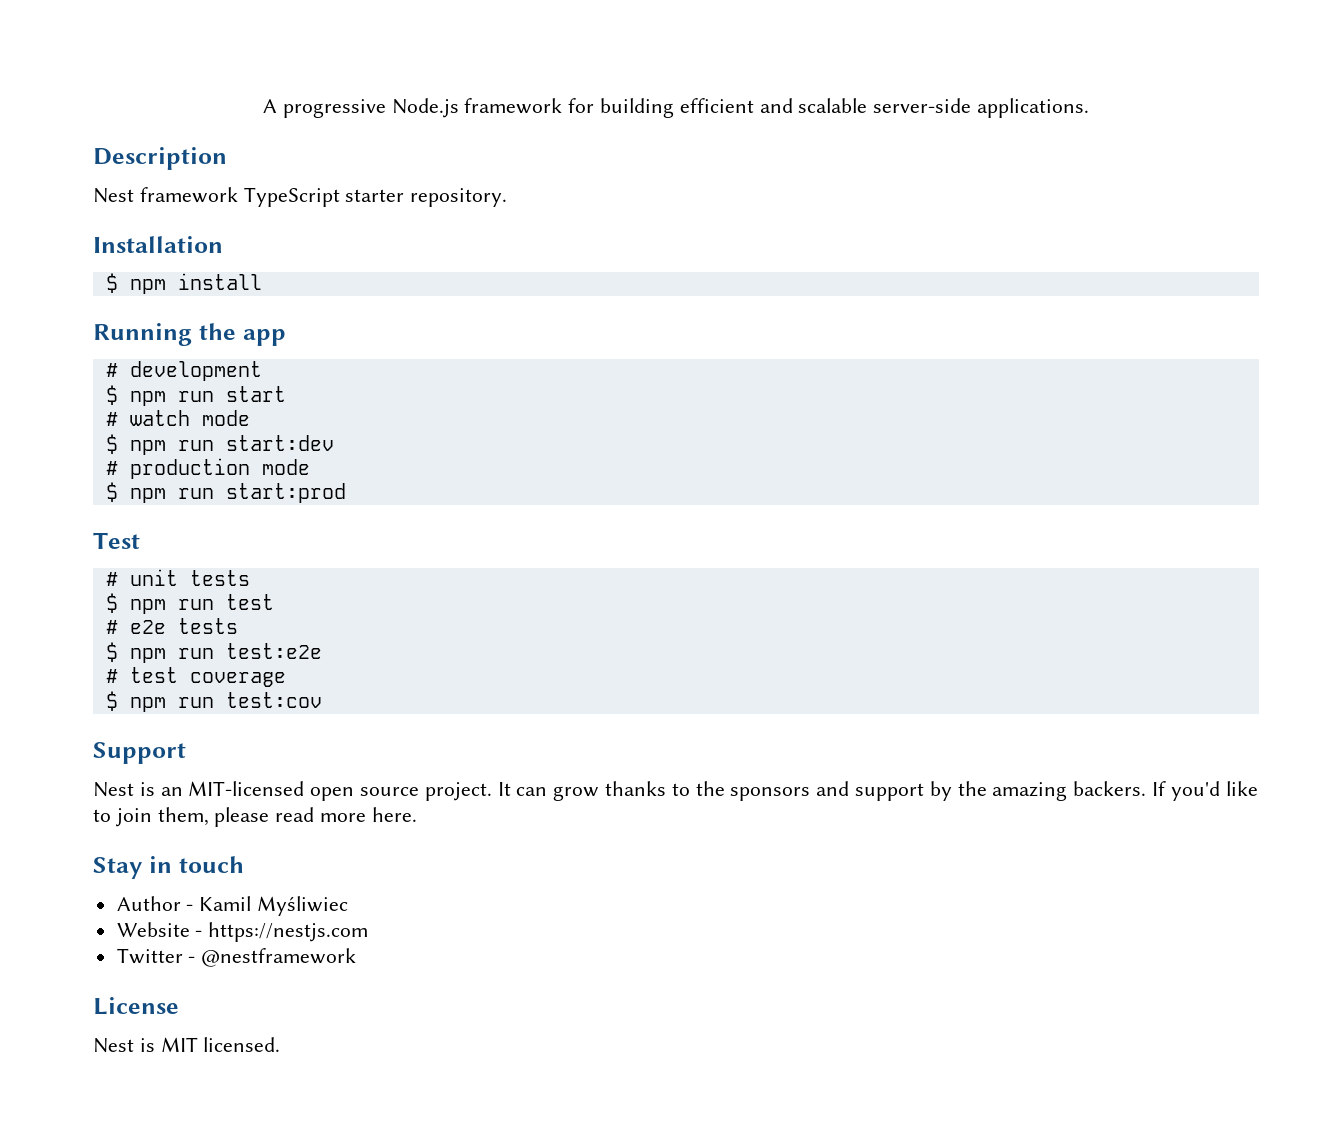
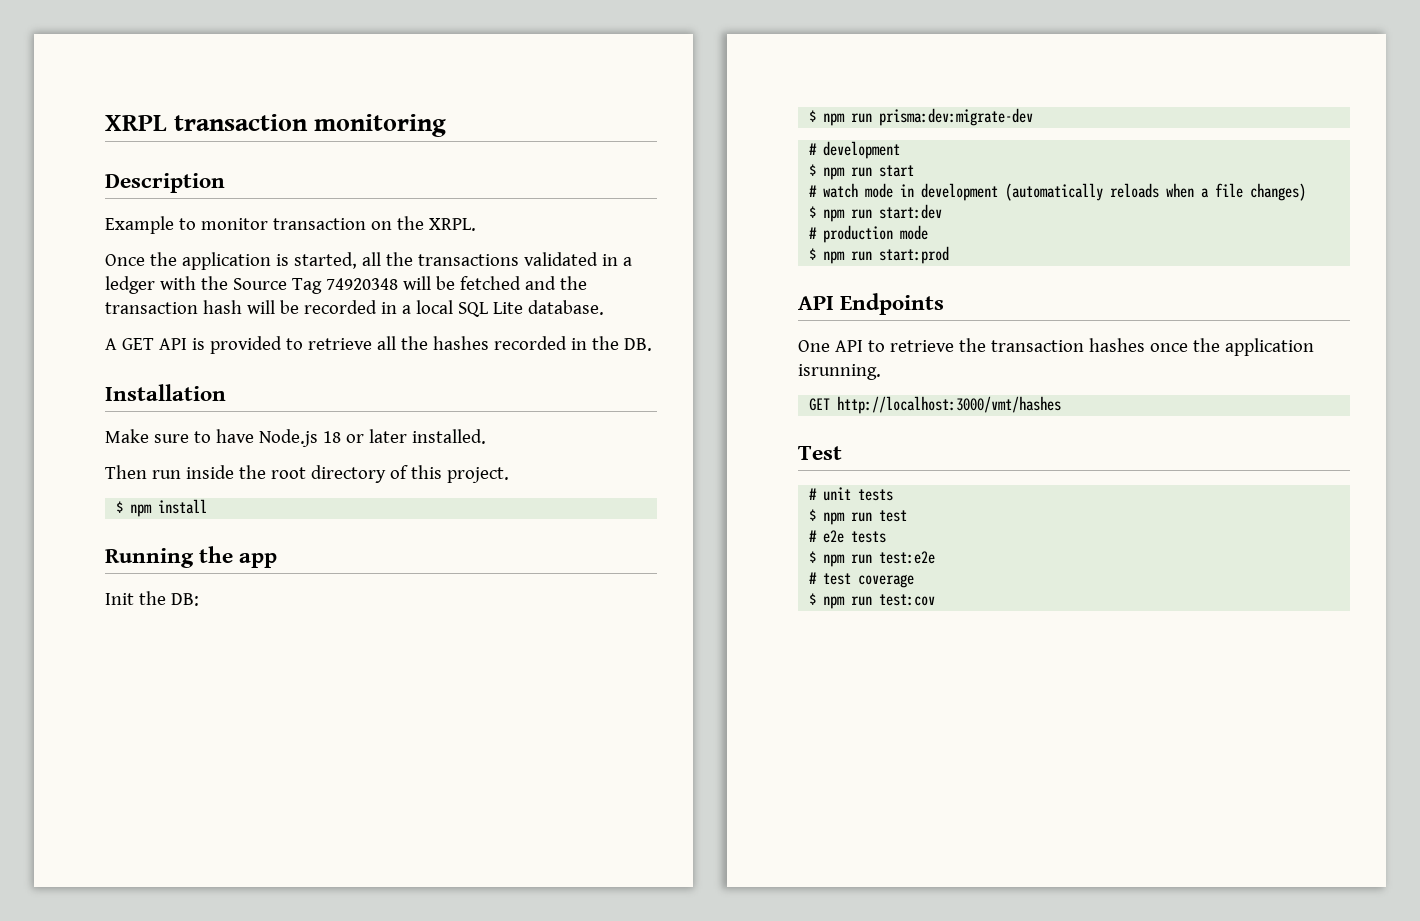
- A progressive Node.js framework for building efficient and scalable server-side applications.
+ XRPL transaction monitoring
  Description
- Nest framework TypeScript starter repository.
+ Example to monitor transaction on the XRPL.
+ Once the application is started, all the transactions validated in a ledger with the Source Tag 74920348 will be fetched and the transaction hash will be recorded in a local SQL Lite database.
+ A GET API is provided to retrieve all the hashes recorded in the DB.
  Installation
+ Make sure to have Node.js 18 or later installed.
+ Then run inside the root directory of this project.
+ Init the DB:
+ $ npm run prisma:dev:migrate-dev
- # watch mode
+ # watch mode in development (automatically reloads when a file changes)
+ API Endpoints
+ One API to retrieve the transaction hashes once the application isrunning.
+ GET http://localhost:3000/vmt/hashes
- Support
- Nest is an MIT-licensed open source project. It can grow thanks to the sponsors and support by the amazing backers. If you'd like to join them, please read more here.
- Stay in touch
- Author - Kamil Myśliwiec
- Website - https://nestjs.com
- Twitter - @nestframework
- License
- Nest is MIT licensed.

